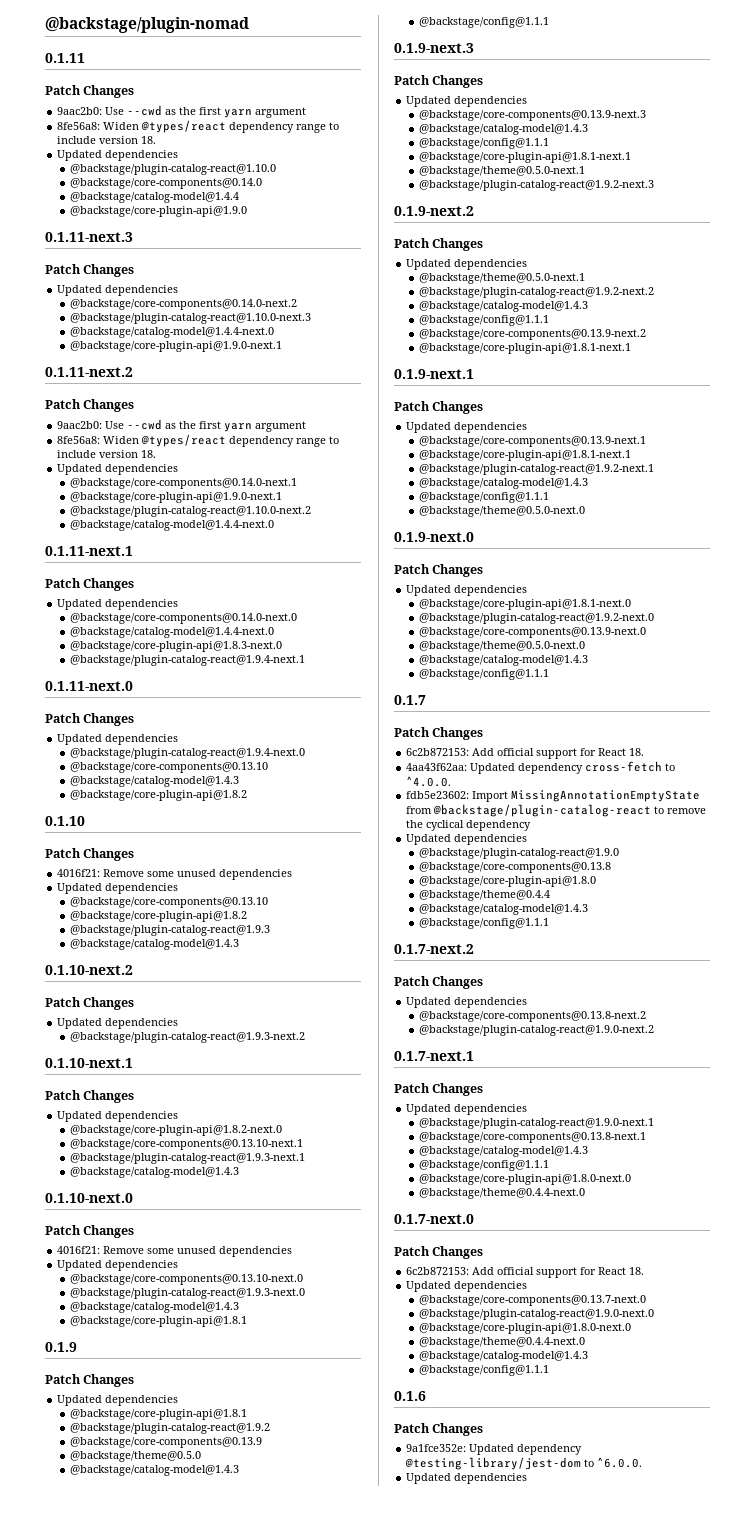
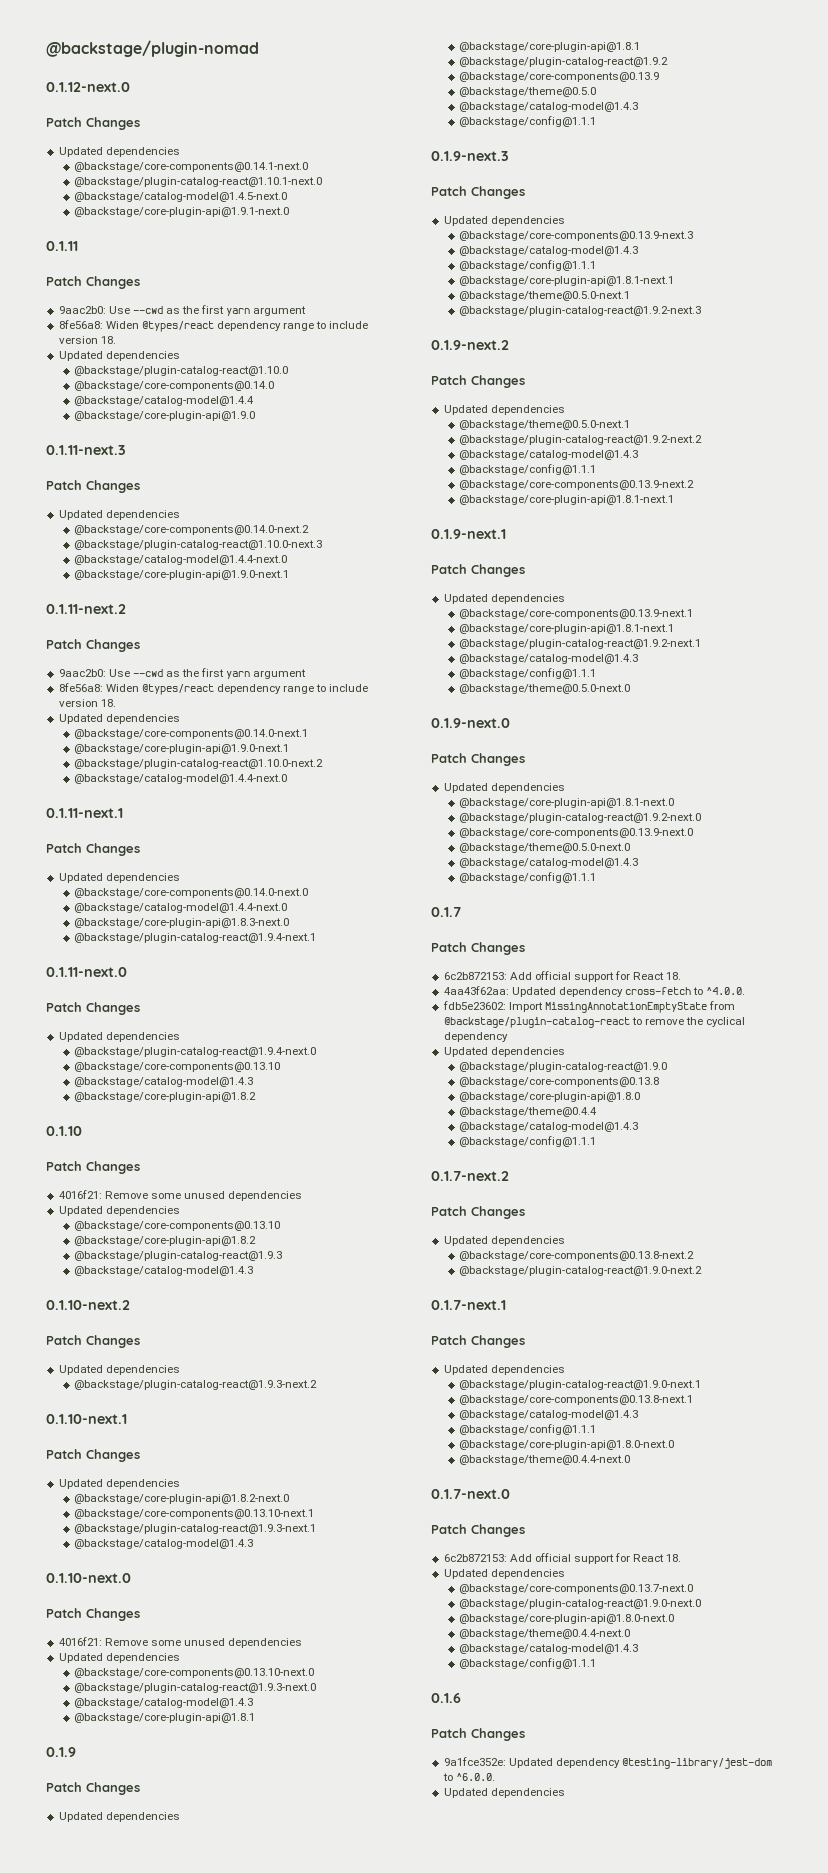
+ 0.1.12-next.0
+ Patch Changes
+ Updated dependencies
+ @backstage/core-components@0.14.1-next.0
+ @backstage/plugin-catalog-react@1.10.1-next.0
+ @backstage/catalog-model@1.4.5-next.0
+ @backstage/core-plugin-api@1.9.1-next.0

